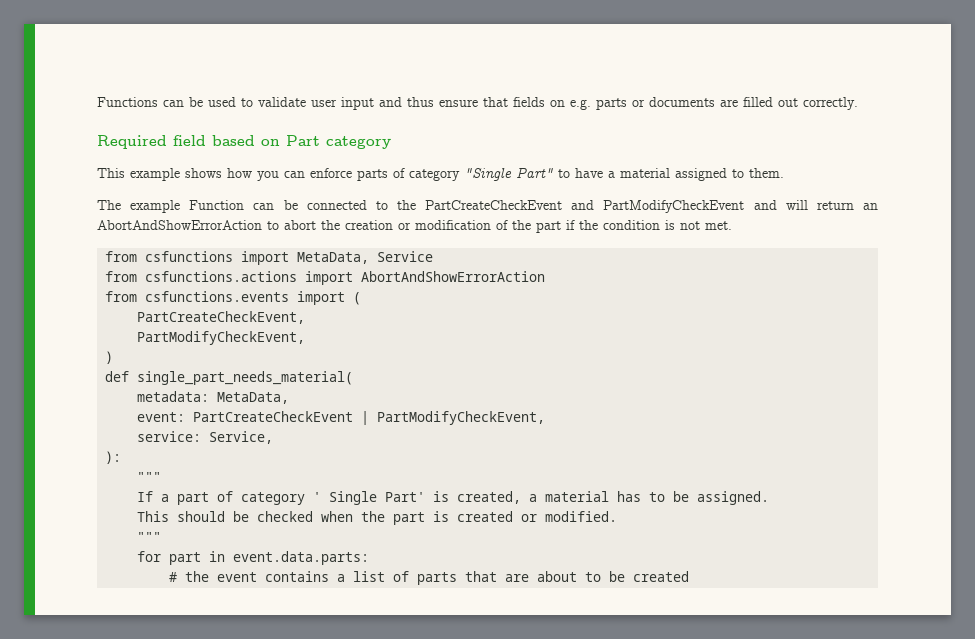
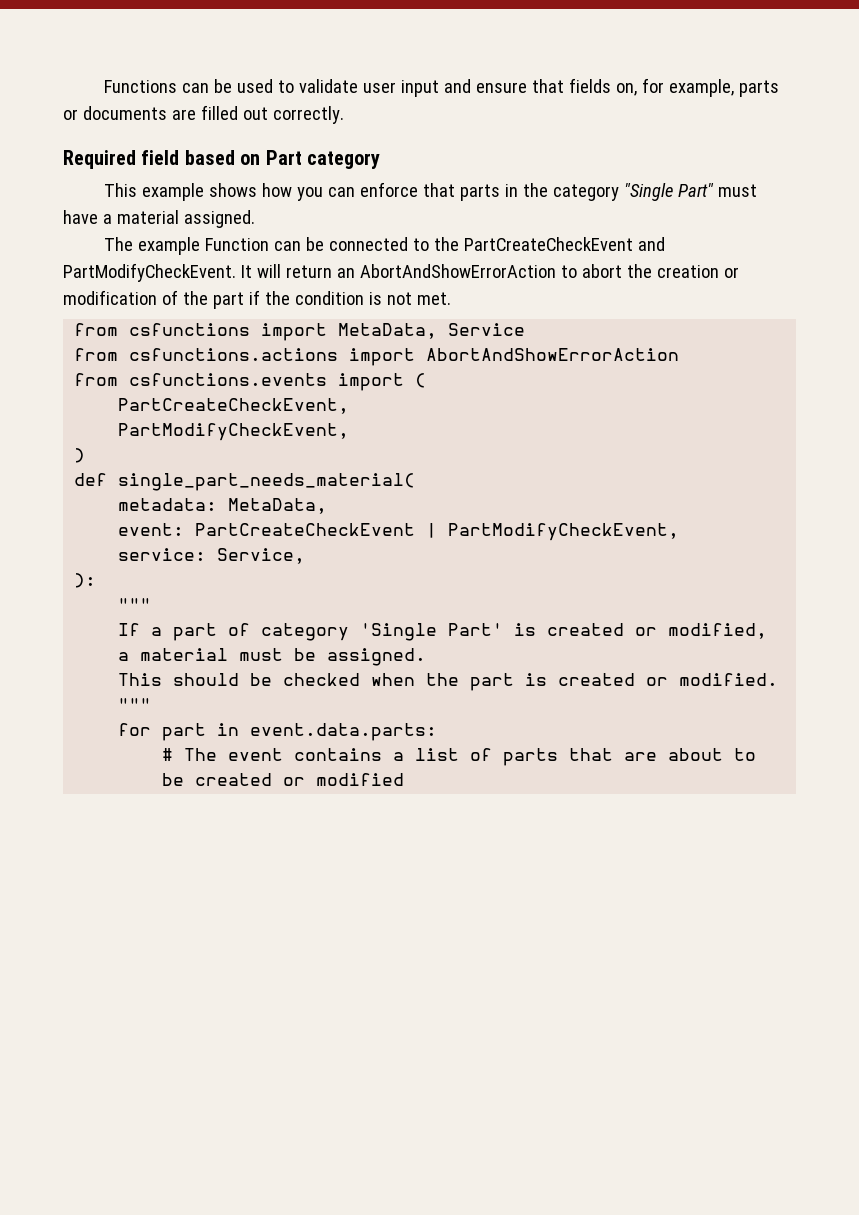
- Functions can be used to validate user input and thus ensure that fields on e.g. parts or documents are filled out correctly.
+ Functions can be used to validate user input and ensure that fields on, for example, parts or documents are filled out correctly.
- This example shows how you can enforce parts of category "Single Part" to have a material assigned to them.
+ This example shows how you can enforce that parts in the category "Single Part" must have a material assigned.
- The example Function can be connected to the PartCreateCheckEvent and PartModifyCheckEvent and will return an AbortAndShowErrorAction to abort the creation or modification of the part if the condition is not met.
+ The example Function can be connected to the PartCreateCheckEvent and PartModifyCheckEvent. It will return an AbortAndShowErrorAction to abort the creation or modification of the part if the condition is not met.
- If a part of category ' Single Part' is created, a material has to be assigned.
+ If a part of category 'Single Part' is created or modified, a material must be assigned.
- # the event contains a list of parts that are about to be created
+ # The event contains a list of parts that are about to be created or modified

